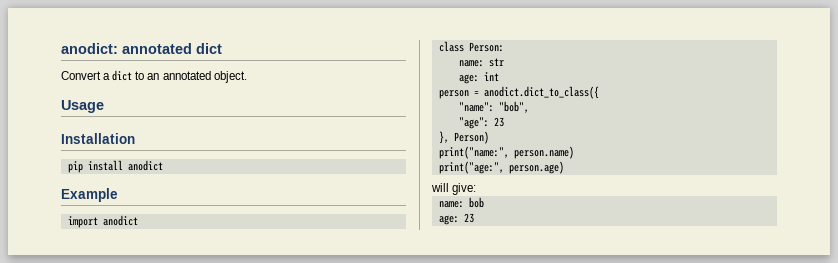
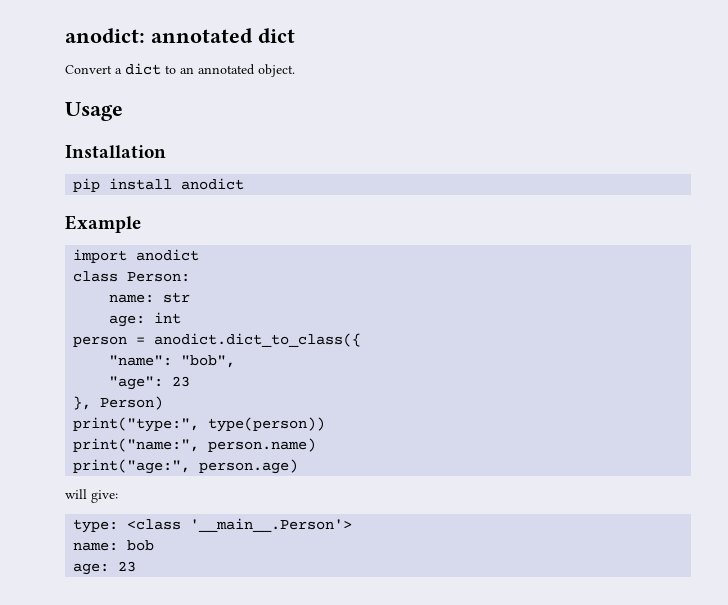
+ print("type:", type(person))
+ type: <class '__main__.Person'>

